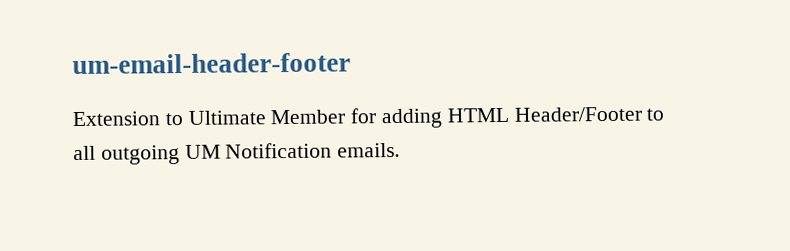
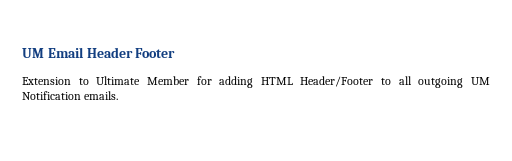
- um-email-header-footer
+ UM Email Header Footer

